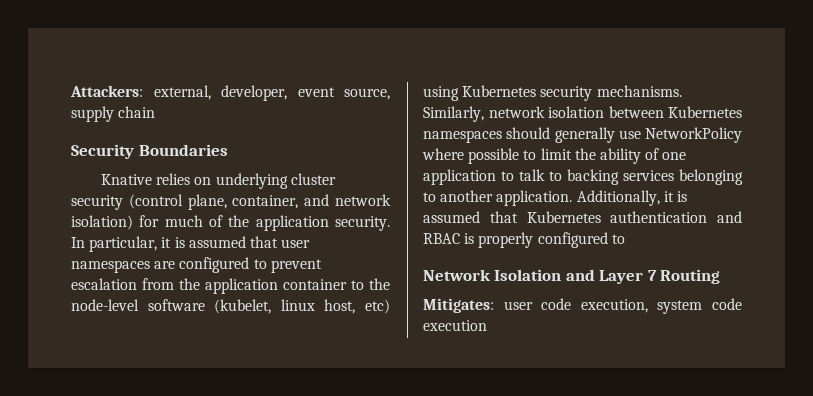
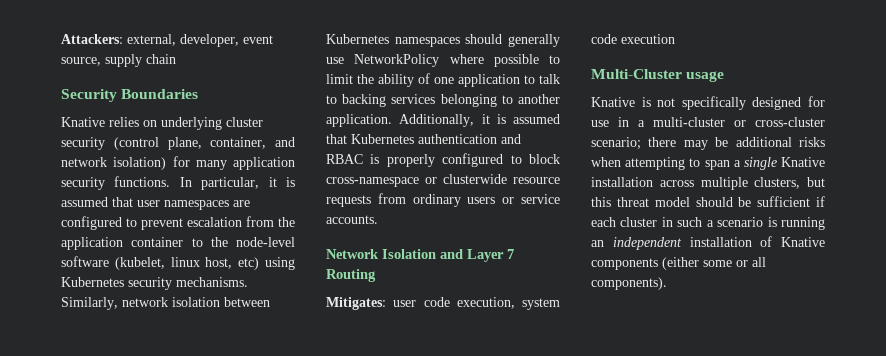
- Knative relies on underlying cluster security (control plane, container, and network isolation) for much of the application security.
+ Knative relies on underlying cluster security (control plane, container, and network isolation) for many application security functions.
- Additionally, it is assumed that Kubernetes authentication and RBAC is properly configured to
+ Additionally, it is assumed that Kubernetes authentication and RBAC is properly configured to block cross-namespace or clusterwide resource requests from ordinary users or service accounts.
+ Multi-Cluster usage
+ Knative is not specifically designed for use in a multi-cluster or cross-cluster scenario; there may be additional risks when attempting to span a single Knative installation across multiple clusters, but this threat model should be sufficient if each cluster in such a scenario is running an independent installation of Knative components (either some or all components).

